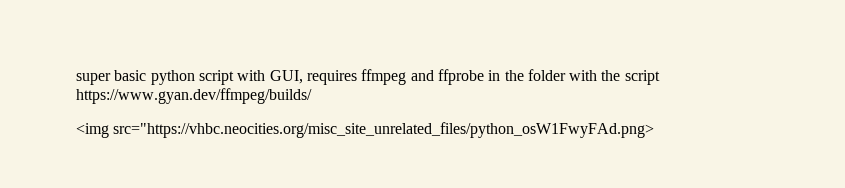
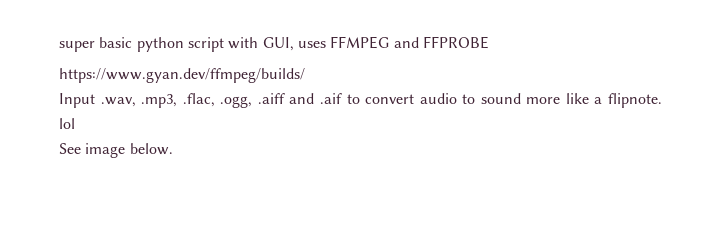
- super basic python script with GUI, requires ffmpeg and ffprobe in the folder with the script https://www.gyan.dev/ffmpeg/builds/
- <img src="https://vhbc.neocities.org/misc_site_unrelated_files/python_osW1FwyFAd.png>
+ super basic python script with GUI, uses FFMPEG and FFPROBE
+ https://www.gyan.dev/ffmpeg/builds/
+ Input .wav, .mp3, .flac, .ogg, .aiff and .aif to convert audio to sound more like a flipnote. lol
+ See image below.

